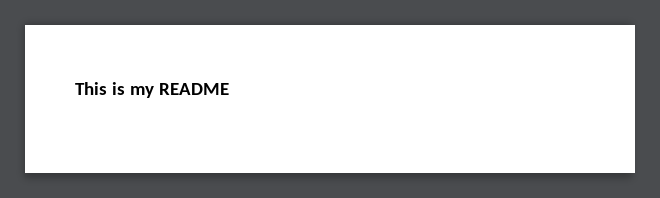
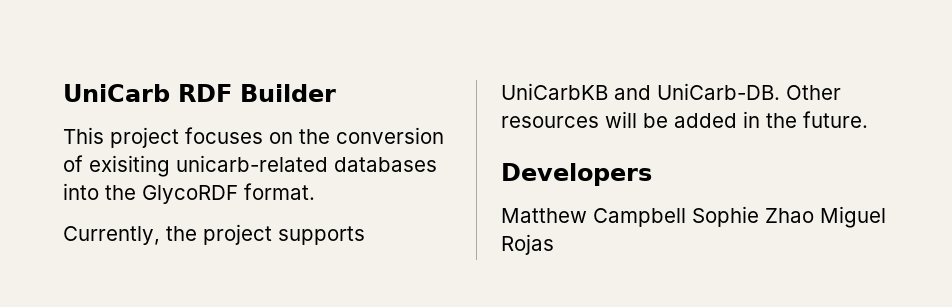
- This is my README
+ UniCarb RDF Builder
+ This project focuses on the conversion of exisiting unicarb-related databases into the GlycoRDF format.
+ Currently, the project supports UniCarbKB and UniCarb-DB. Other resources will be added in the future.
+ Developers
+ Matthew Campbell Sophie Zhao Miguel Rojas

